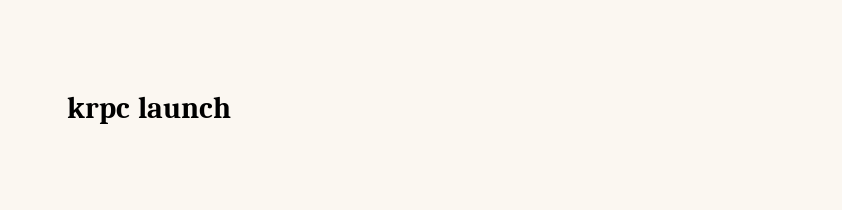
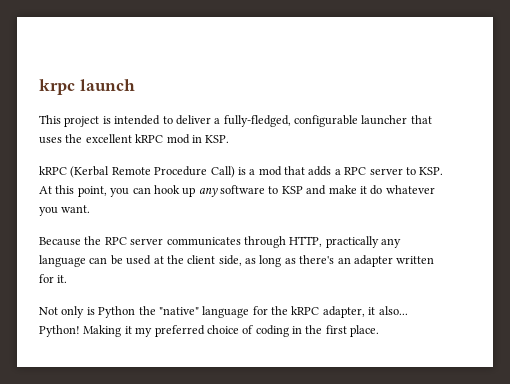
+ This project is intended to deliver a fully-fledged, configurable launcher that uses the excellent kRPC mod in KSP.
+ kRPC (Kerbal Remote Procedure Call) is a mod that adds a RPC server to KSP. At this point, you can hook up any software to KSP and make it do whatever you want.
+ Because the RPC server communicates through HTTP, practically any language can be used at the client side, as long as there's an adapter written for it.
+ Not only is Python the "native" language for the kRPC adapter, it also... Python! Making it my preferred choice of coding in the first place.

